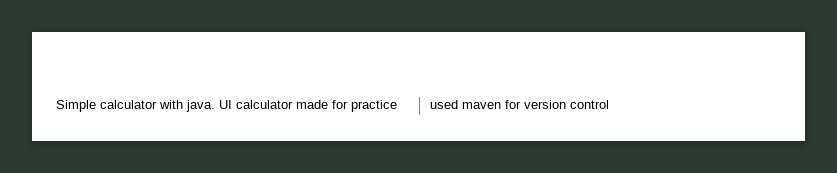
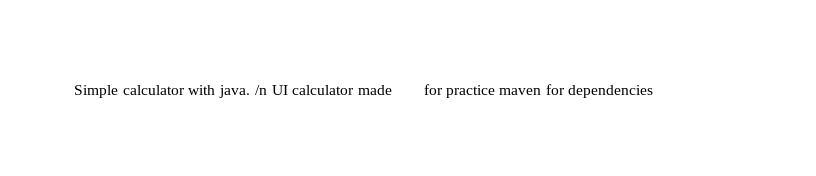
- UI calculator made for practice used maven for version control
+ /n UI calculator made for practice maven for dependencies

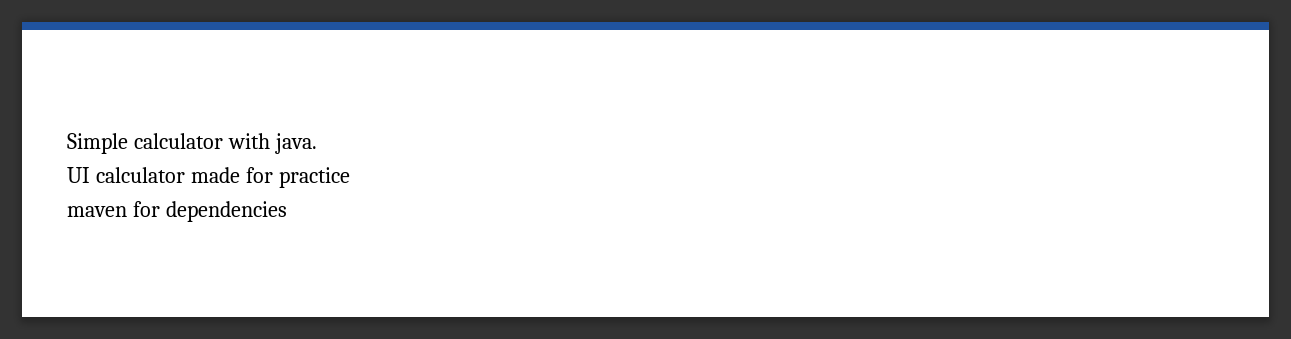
- Simple calculator with java. /n UI calculator made for practice maven for dependencies
+ Simple calculator with java.
+ UI calculator made for practice
+ maven for dependencies

